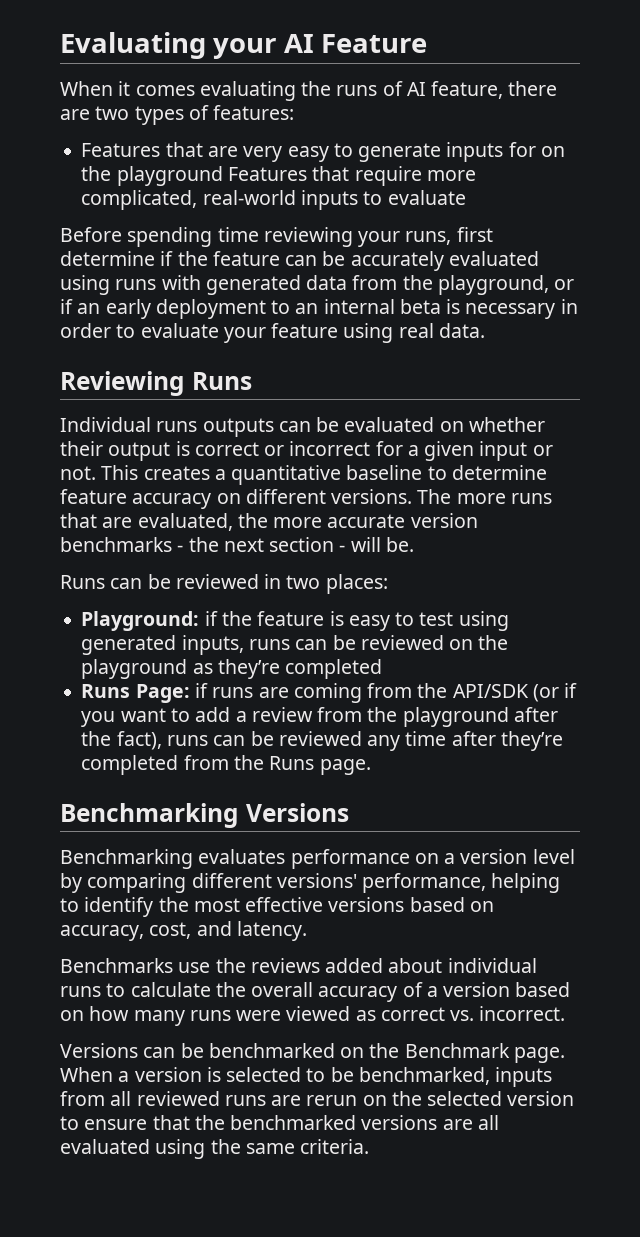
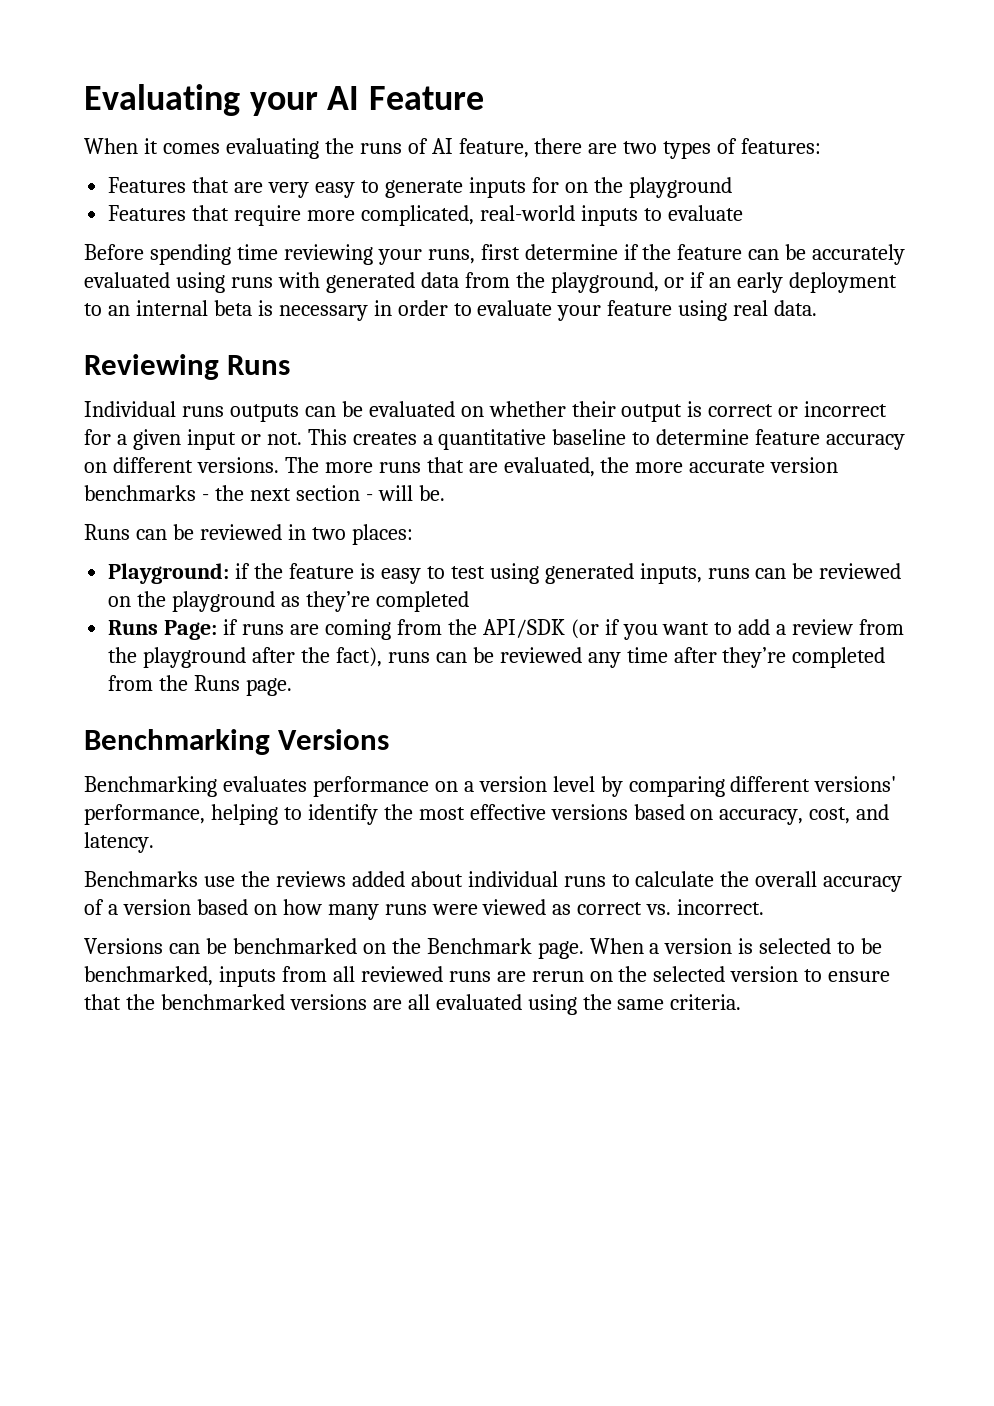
- Features that are very easy to generate inputs for on the playground Features that require more complicated, real-world inputs to evaluate
+ Features that are very easy to generate inputs for on the playground
+ Features that require more complicated, real-world inputs to evaluate

